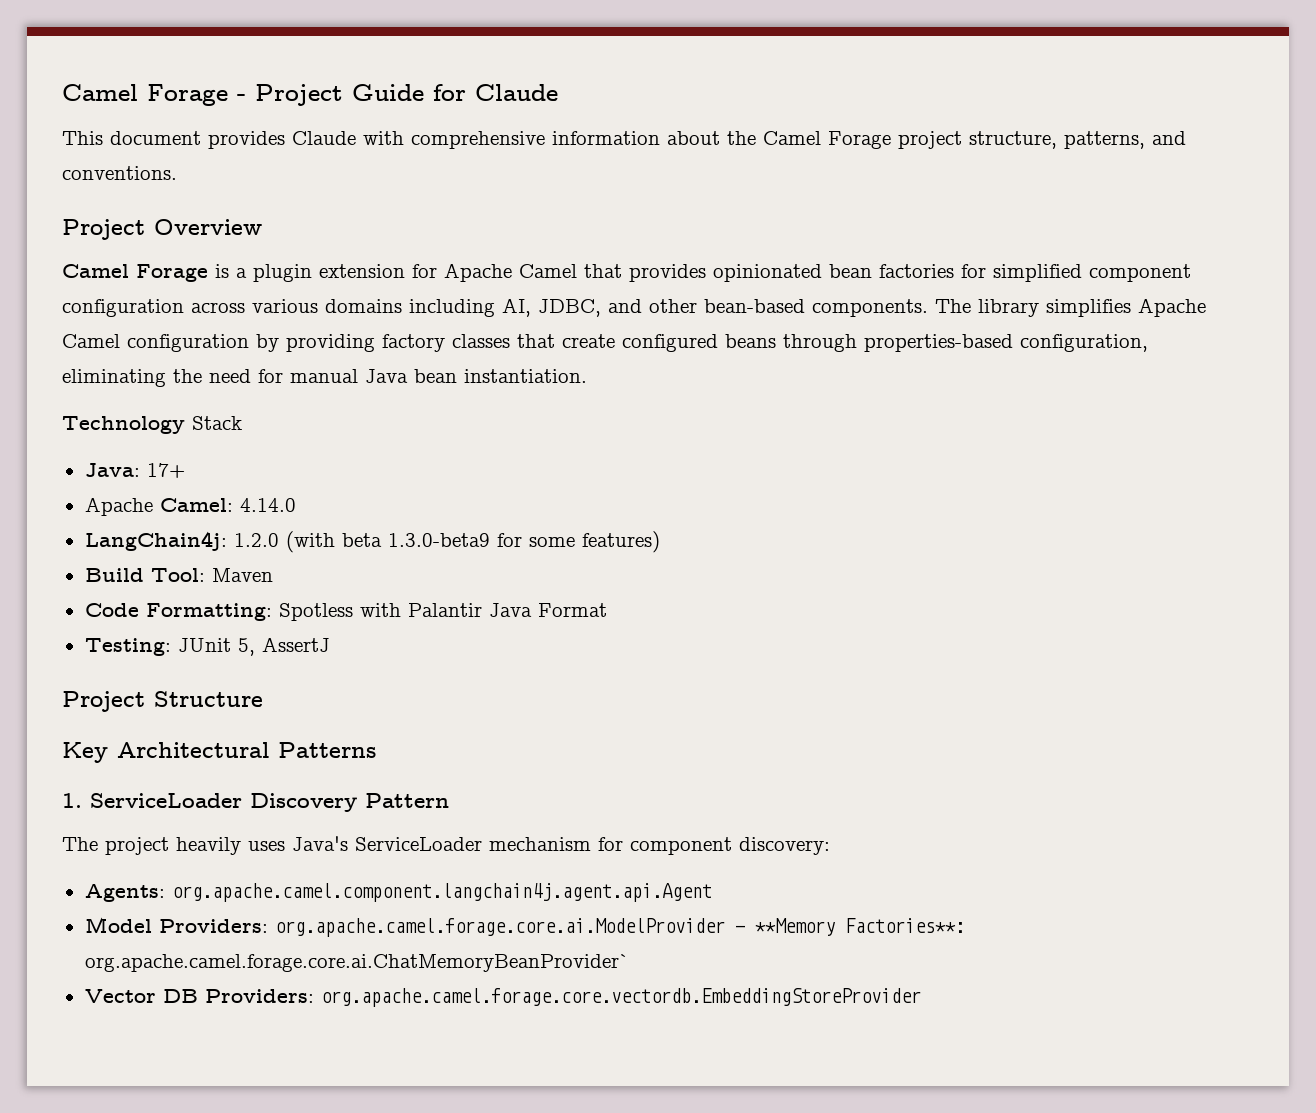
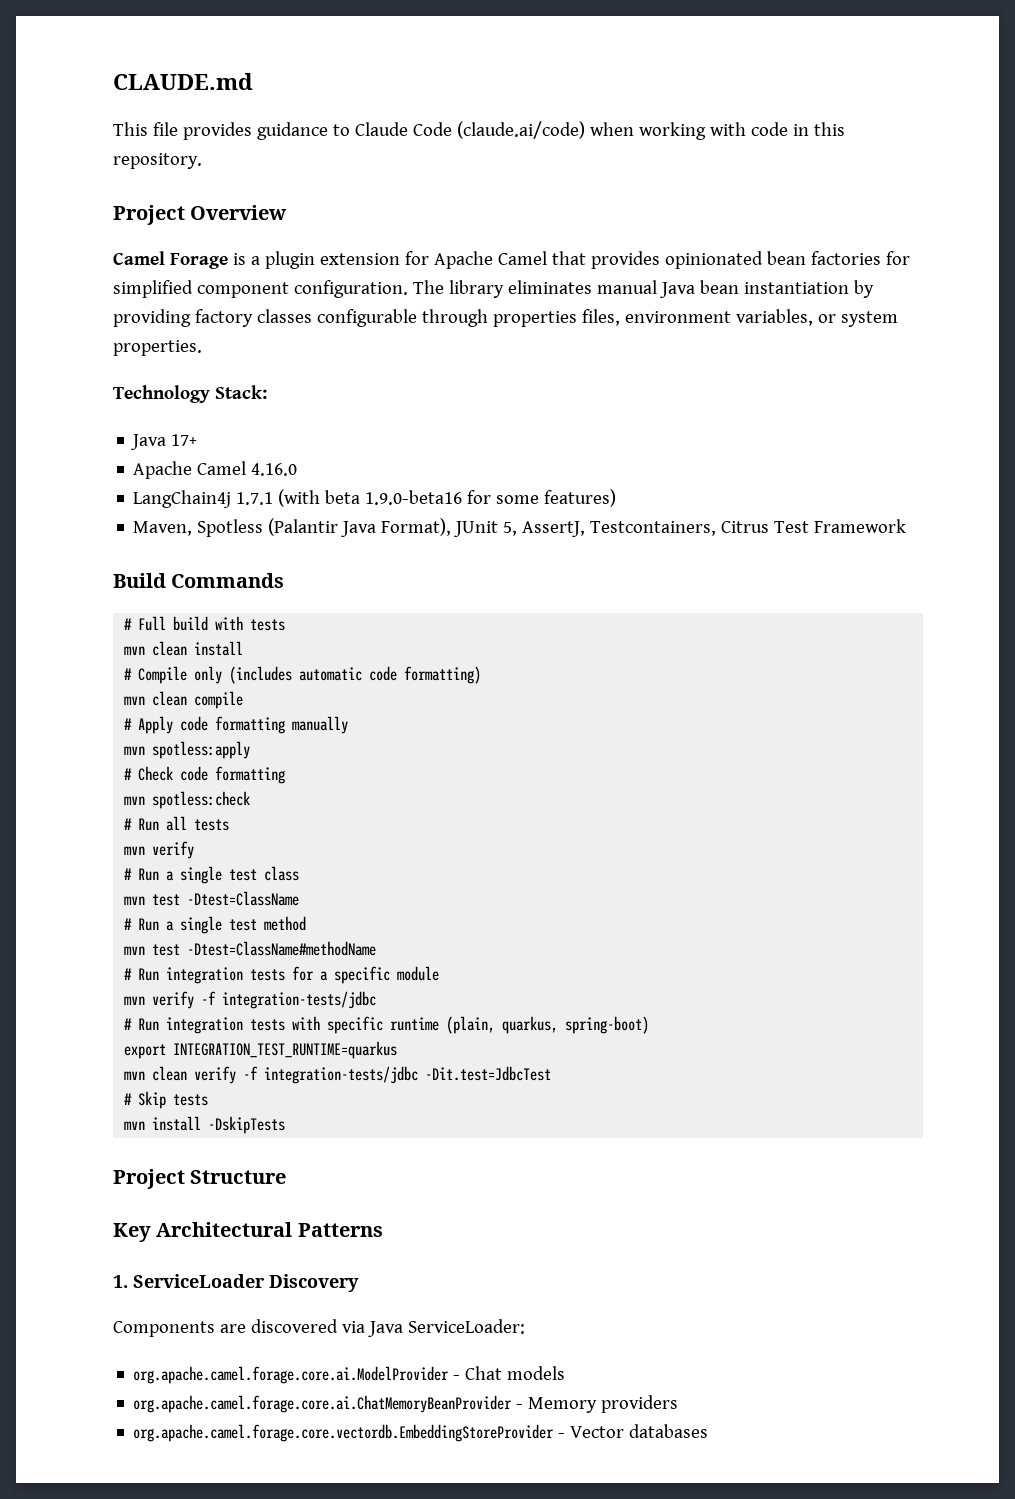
- Camel Forage - Project Guide for Claude
- This document provides Claude with comprehensive information about the Camel Forage project structure, patterns, and conventions.
+ CLAUDE.md
+ This file provides guidance to Claude Code (claude.ai/code) when working with code in this repository.
- Camel Forage is a plugin extension for Apache Camel that provides opinionated bean factories for simplified component configuration across various domains including AI, JDBC, and other bean-based components. The library simplifies Apache Camel configuration by providing factory classes that create configured beans through properties-based configuration, eliminating the need for manual Java bean instantiation.
+ Camel Forage is a plugin extension for Apache Camel that provides opinionated bean factories for simplified component configuration. The library eliminates manual Java bean instantiation by providing factory classes configurable through properties files, environment variables, or system properties.
- Technology Stack
- Java: 17+
+ Technology Stack:
+ Java 17+
- Apache Camel: 4.14.0
- LangChain4j: 1.2.0 (with beta 1.3.0-beta9 for some features)
+ Apache Camel 4.16.0
+ LangChain4j 1.7.1 (with beta 1.9.0-beta16 for some features)
- Build Tool: Maven
- Code Formatting: Spotless with Palantir Java Format
- Testing: JUnit 5, AssertJ
+ Maven, Spotless (Palantir Java Format), JUnit 5, AssertJ, Testcontainers, Citrus Test Framework
+ Build Commands
+ # Full build with tests
+ mvn clean install
+ # Compile only (includes automatic code formatting)
+ mvn clean compile
+ # Apply code formatting manually
+ mvn spotless:apply
+ # Check code formatting
+ mvn spotless:check
+ # Run all tests
+ mvn verify
+ # Run a single test class
+ mvn test -Dtest=ClassName
+ # Run a single test method
+ mvn test -Dtest=ClassName#methodName
+ # Run integration tests for a specific module
+ mvn verify -f integration-tests/jdbc
+ # Run integration tests with specific runtime (plain, quarkus, spring-boot)
+ export INTEGRATION_TEST_RUNTIME=quarkus
+ mvn clean verify -f integration-tests/jdbc -Dit.test=JdbcTest
+ # Skip tests
+ mvn install -DskipTests
- 1. ServiceLoader Discovery Pattern
- The project heavily uses Java's ServiceLoader mechanism for component discovery:
- Agents: org.apache.camel.component.langchain4j.agent.api.Agent
- Model Providers: org.apache.camel.forage.core.ai.ModelProvider - **Memory Factories**: org.apache.camel.forage.core.ai.ChatMemoryBeanProvider`
- Vector DB Providers: org.apache.camel.forage.core.vectordb.EmbeddingStoreProvider
+ 1. ServiceLoader Discovery
+ Components are discovered via Java ServiceLoader:
+ org.apache.camel.forage.core.ai.ModelProvider - Chat models
+ org.apache.camel.forage.core.ai.ChatMemoryBeanProvider - Memory providers
+ org.apache.camel.forage.core.vectordb.EmbeddingStoreProvider - Vector databases

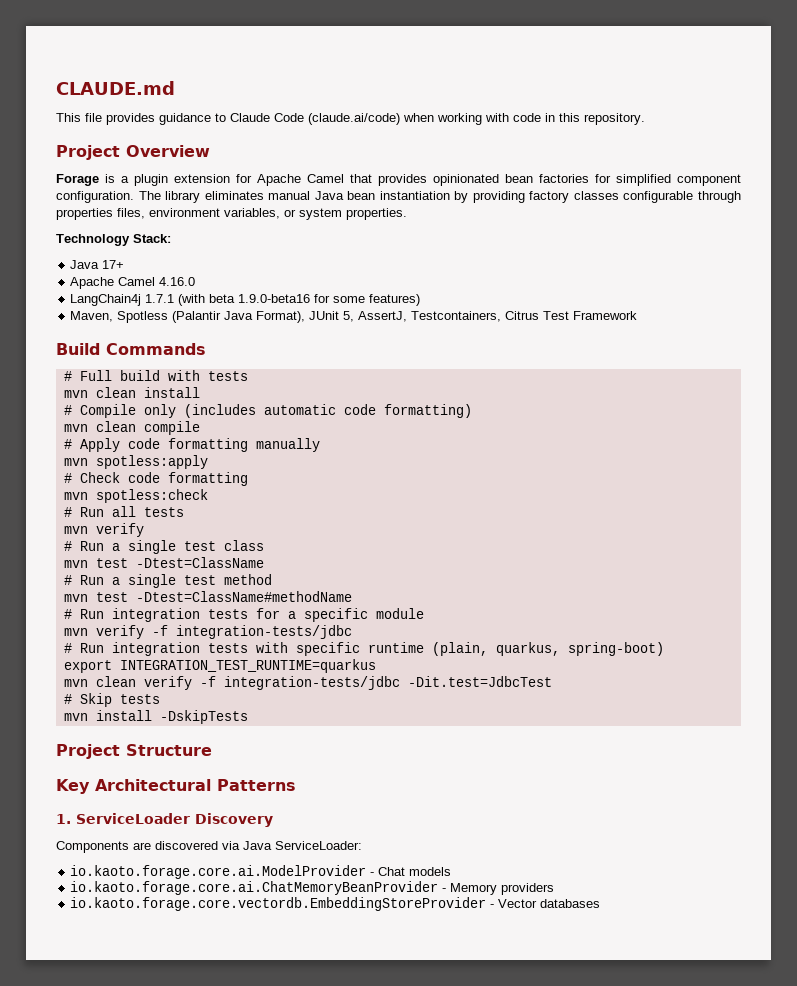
- Camel Forage is a plugin extension for Apache Camel that provides opinionated bean factories for simplified component configuration.
+ Forage is a plugin extension for Apache Camel that provides opinionated bean factories for simplified component configuration.
- org.apache.camel.forage.core.ai.ModelProvider - Chat models
+ io.kaoto.forage.core.ai.ModelProvider - Chat models
- org.apache.camel.forage.core.ai.ChatMemoryBeanProvider - Memory providers
+ io.kaoto.forage.core.ai.ChatMemoryBeanProvider - Memory providers
- org.apache.camel.forage.core.vectordb.EmbeddingStoreProvider - Vector databases
+ io.kaoto.forage.core.vectordb.EmbeddingStoreProvider - Vector databases

